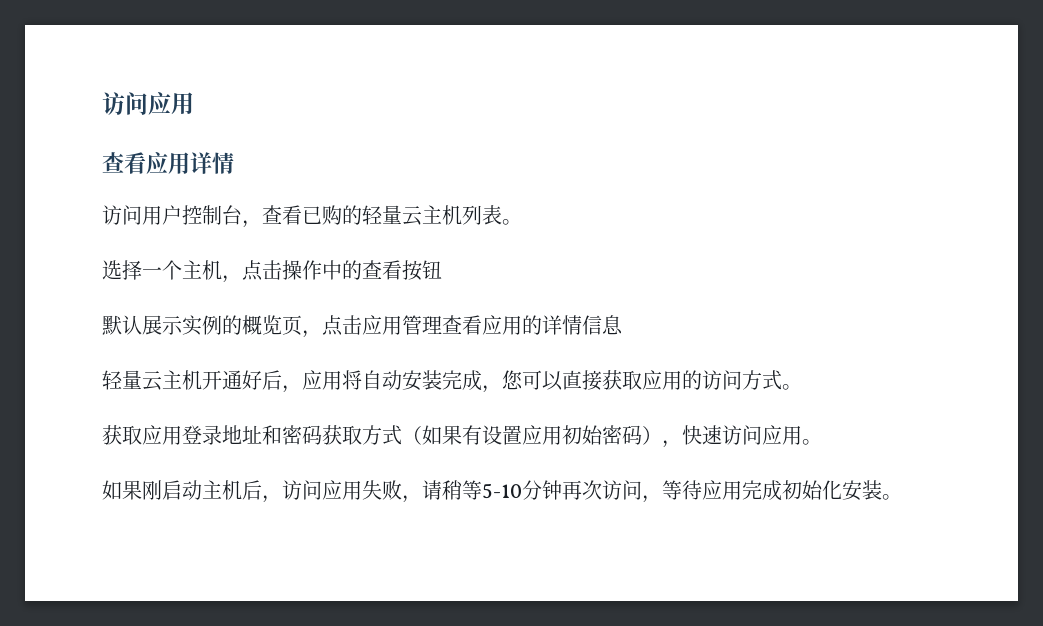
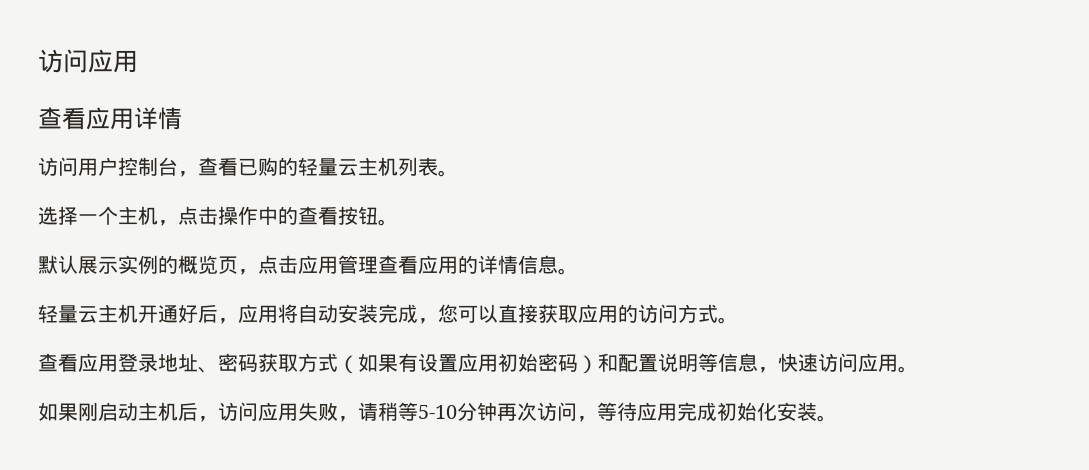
- 选择一个主机，点击操作中的查看按钮
+ 选择一个主机，点击操作中的查看按钮。
- 默认展示实例的概览页，点击应用管理查看应用的详情信息
+ 默认展示实例的概览页，点击应用管理查看应用的详情信息。
- 获取应用登录地址和密码获取方式（如果有设置应用初始密码），快速访问应用。
+ 查看应用登录地址、密码获取方式（如果有设置应用初始密码）和配置说明等信息，快速访问应用。

